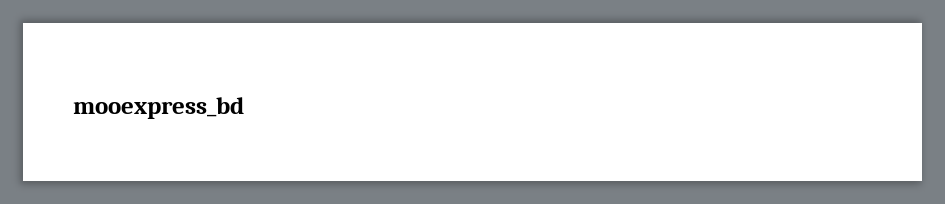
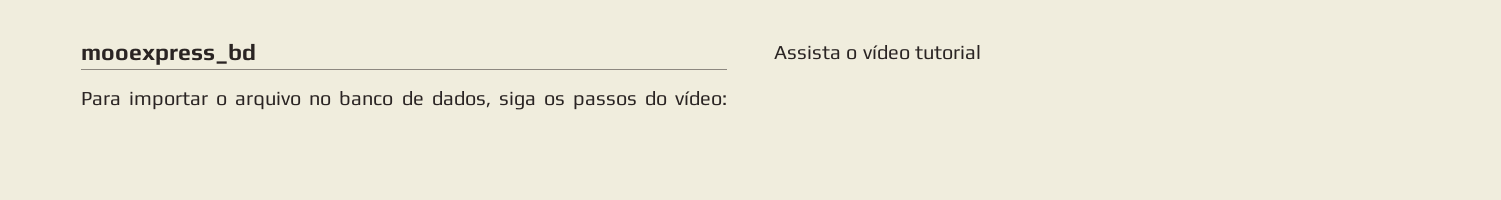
+ Para importar o arquivo no banco de dados, siga os passos do vídeo: Assista o vídeo tutorial

